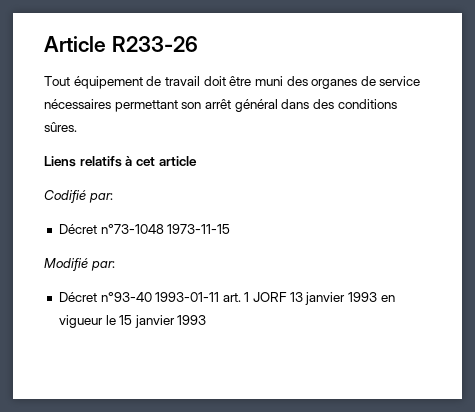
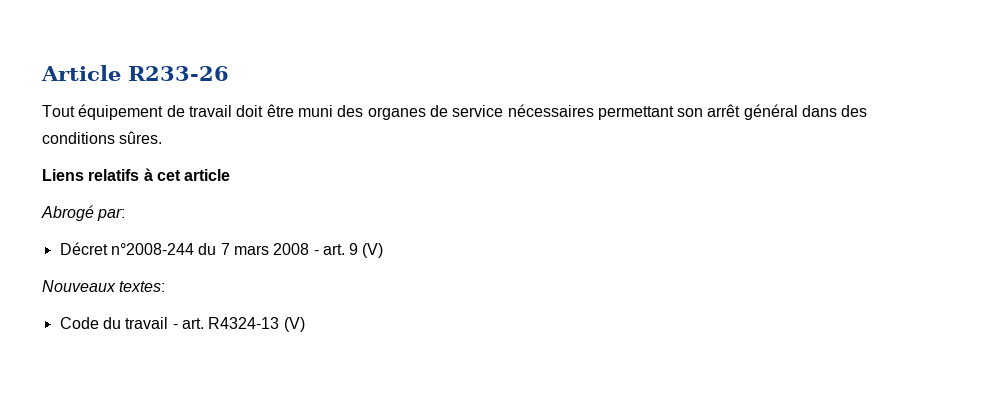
- Codifié par:
- Décret n°73-1048 1973-11-15
- Modifié par:
- Décret n°93-40 1993-01-11 art. 1 JORF 13 janvier 1993 en vigueur le 15 janvier 1993
+ Abrogé par:
+ Décret n°2008-244 du 7 mars 2008 - art. 9 (V)
+ Nouveaux textes:
+ Code du travail - art. R4324-13 (V)

